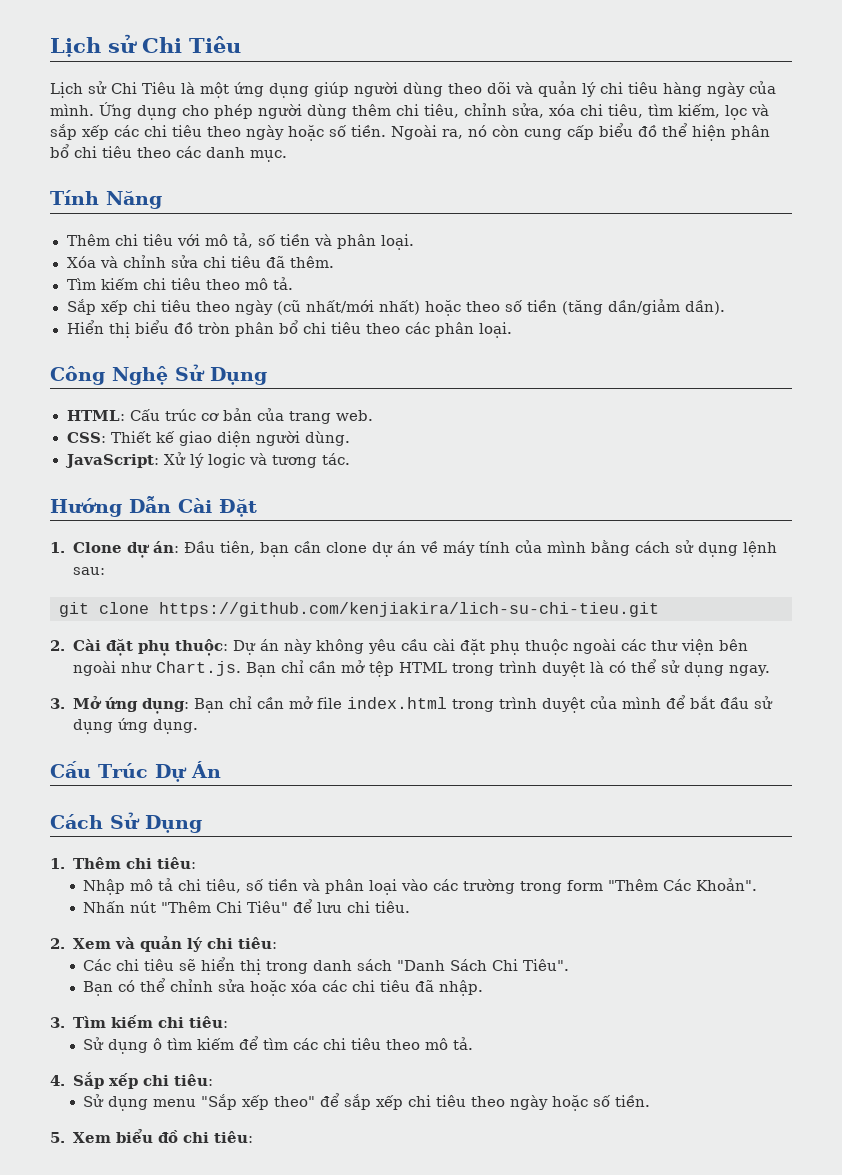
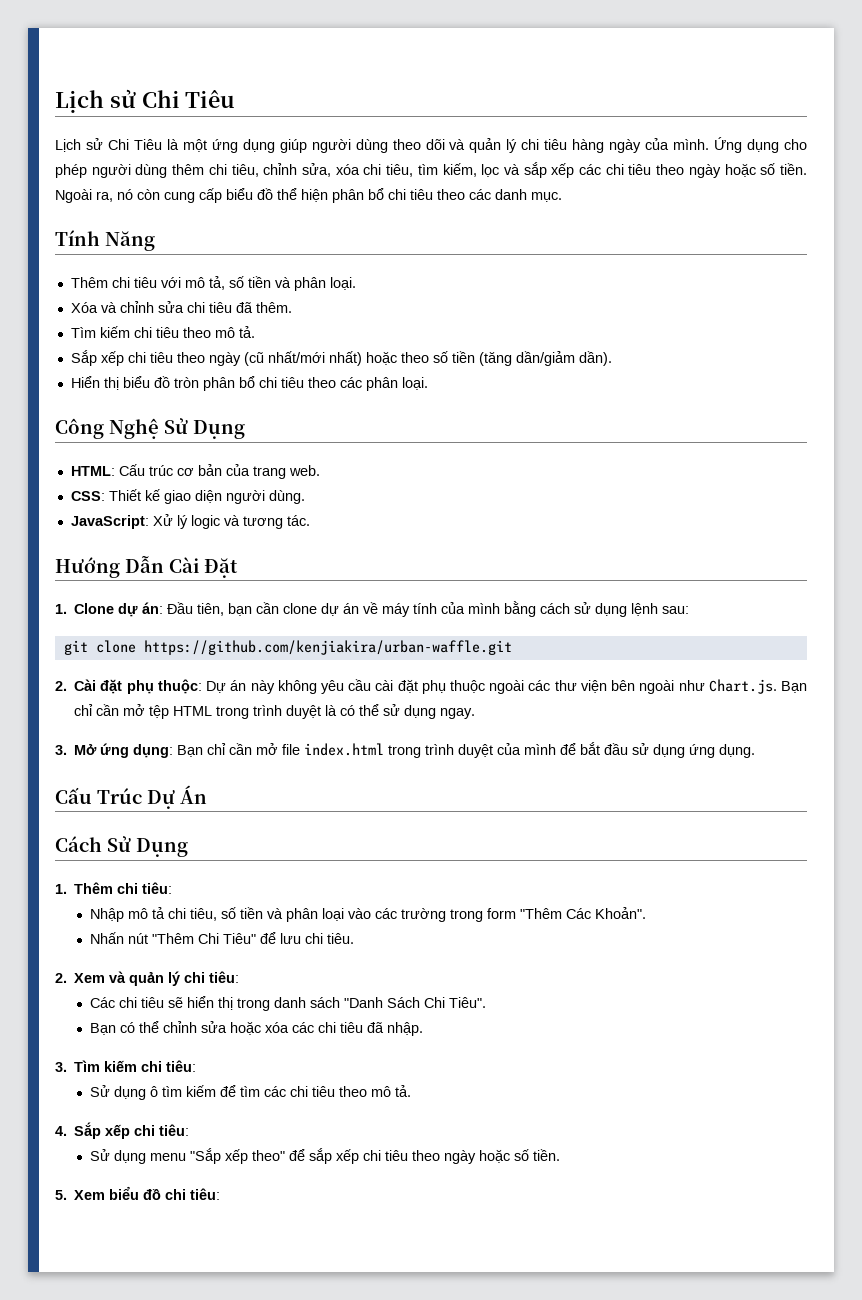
- git clone https://github.com/kenjiakira/lich-su-chi-tieu.git
+ git clone https://github.com/kenjiakira/urban-waffle.git

